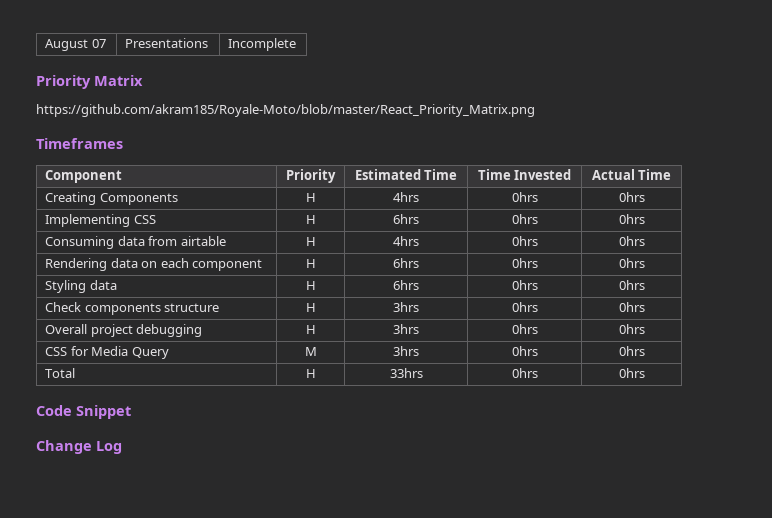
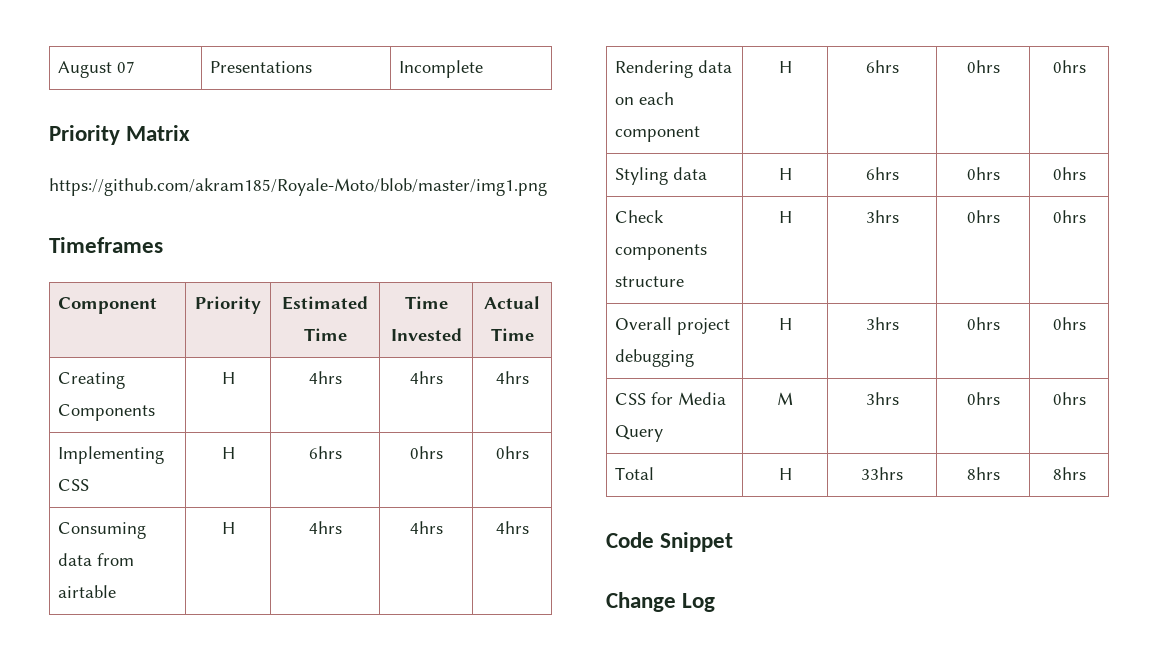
- https://github.com/akram185/Royale-Moto/blob/master/React_Priority_Matrix.png
+ https://github.com/akram185/Royale-Moto/blob/master/img1.png
- Creating Components | H | 4hrs | 0hrs | 0hrs
+ Creating Components | H | 4hrs | 4hrs | 4hrs
- Consuming data from airtable | H | 4hrs | 0hrs | 0hrs
+ Consuming data from airtable | H | 4hrs | 4hrs | 4hrs
- Total | H | 33hrs | 0hrs | 0hrs
+ Total | H | 33hrs | 8hrs | 8hrs

